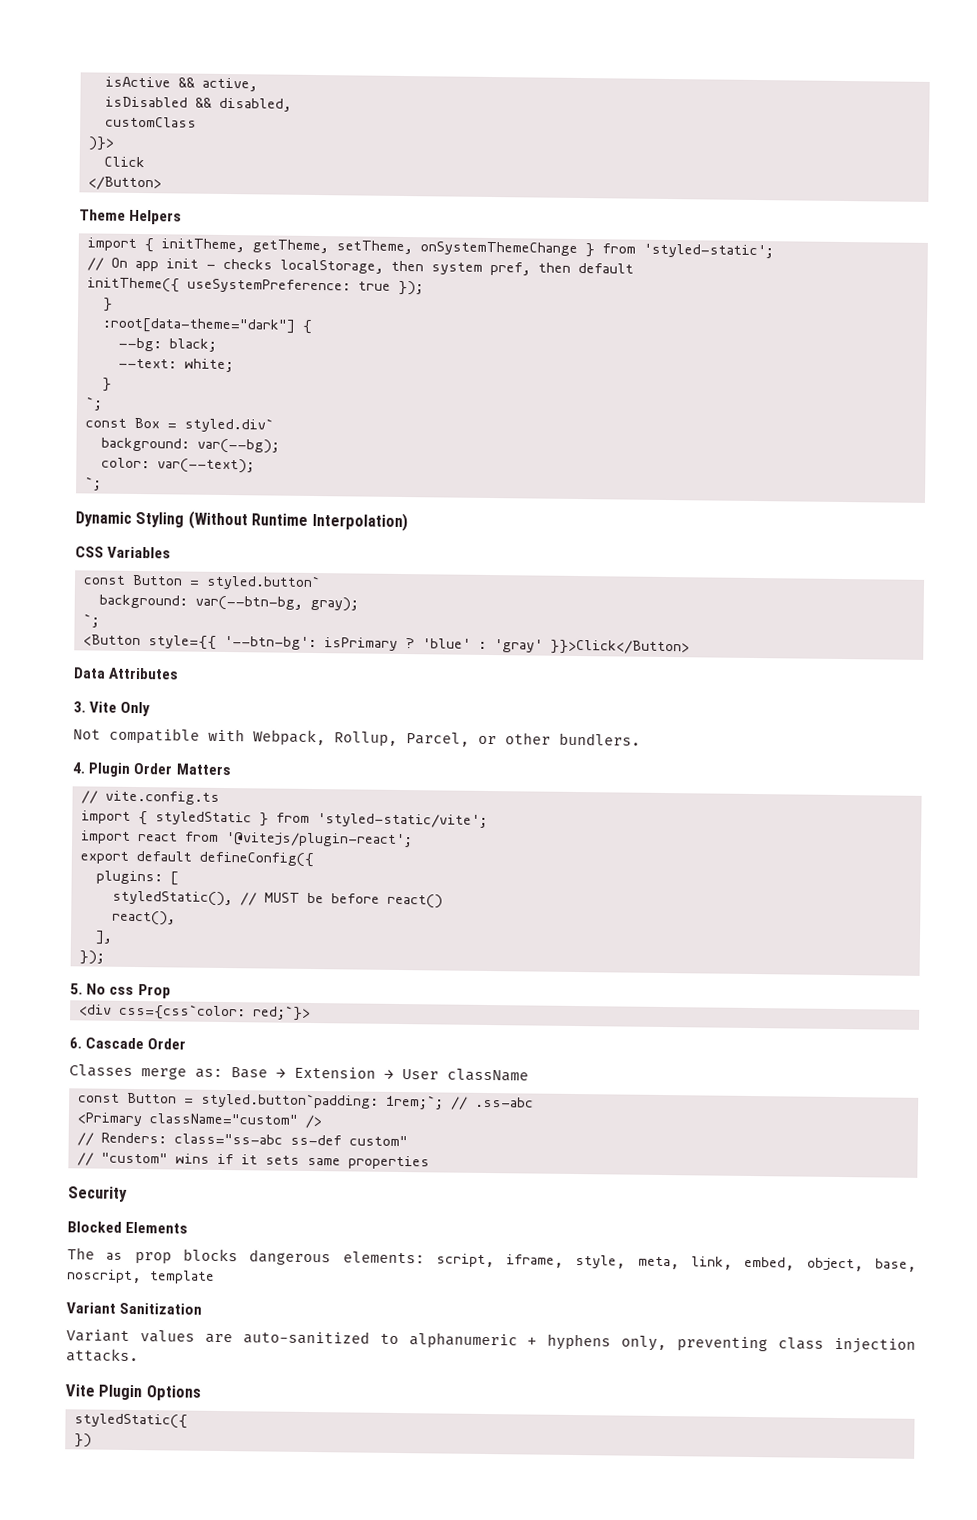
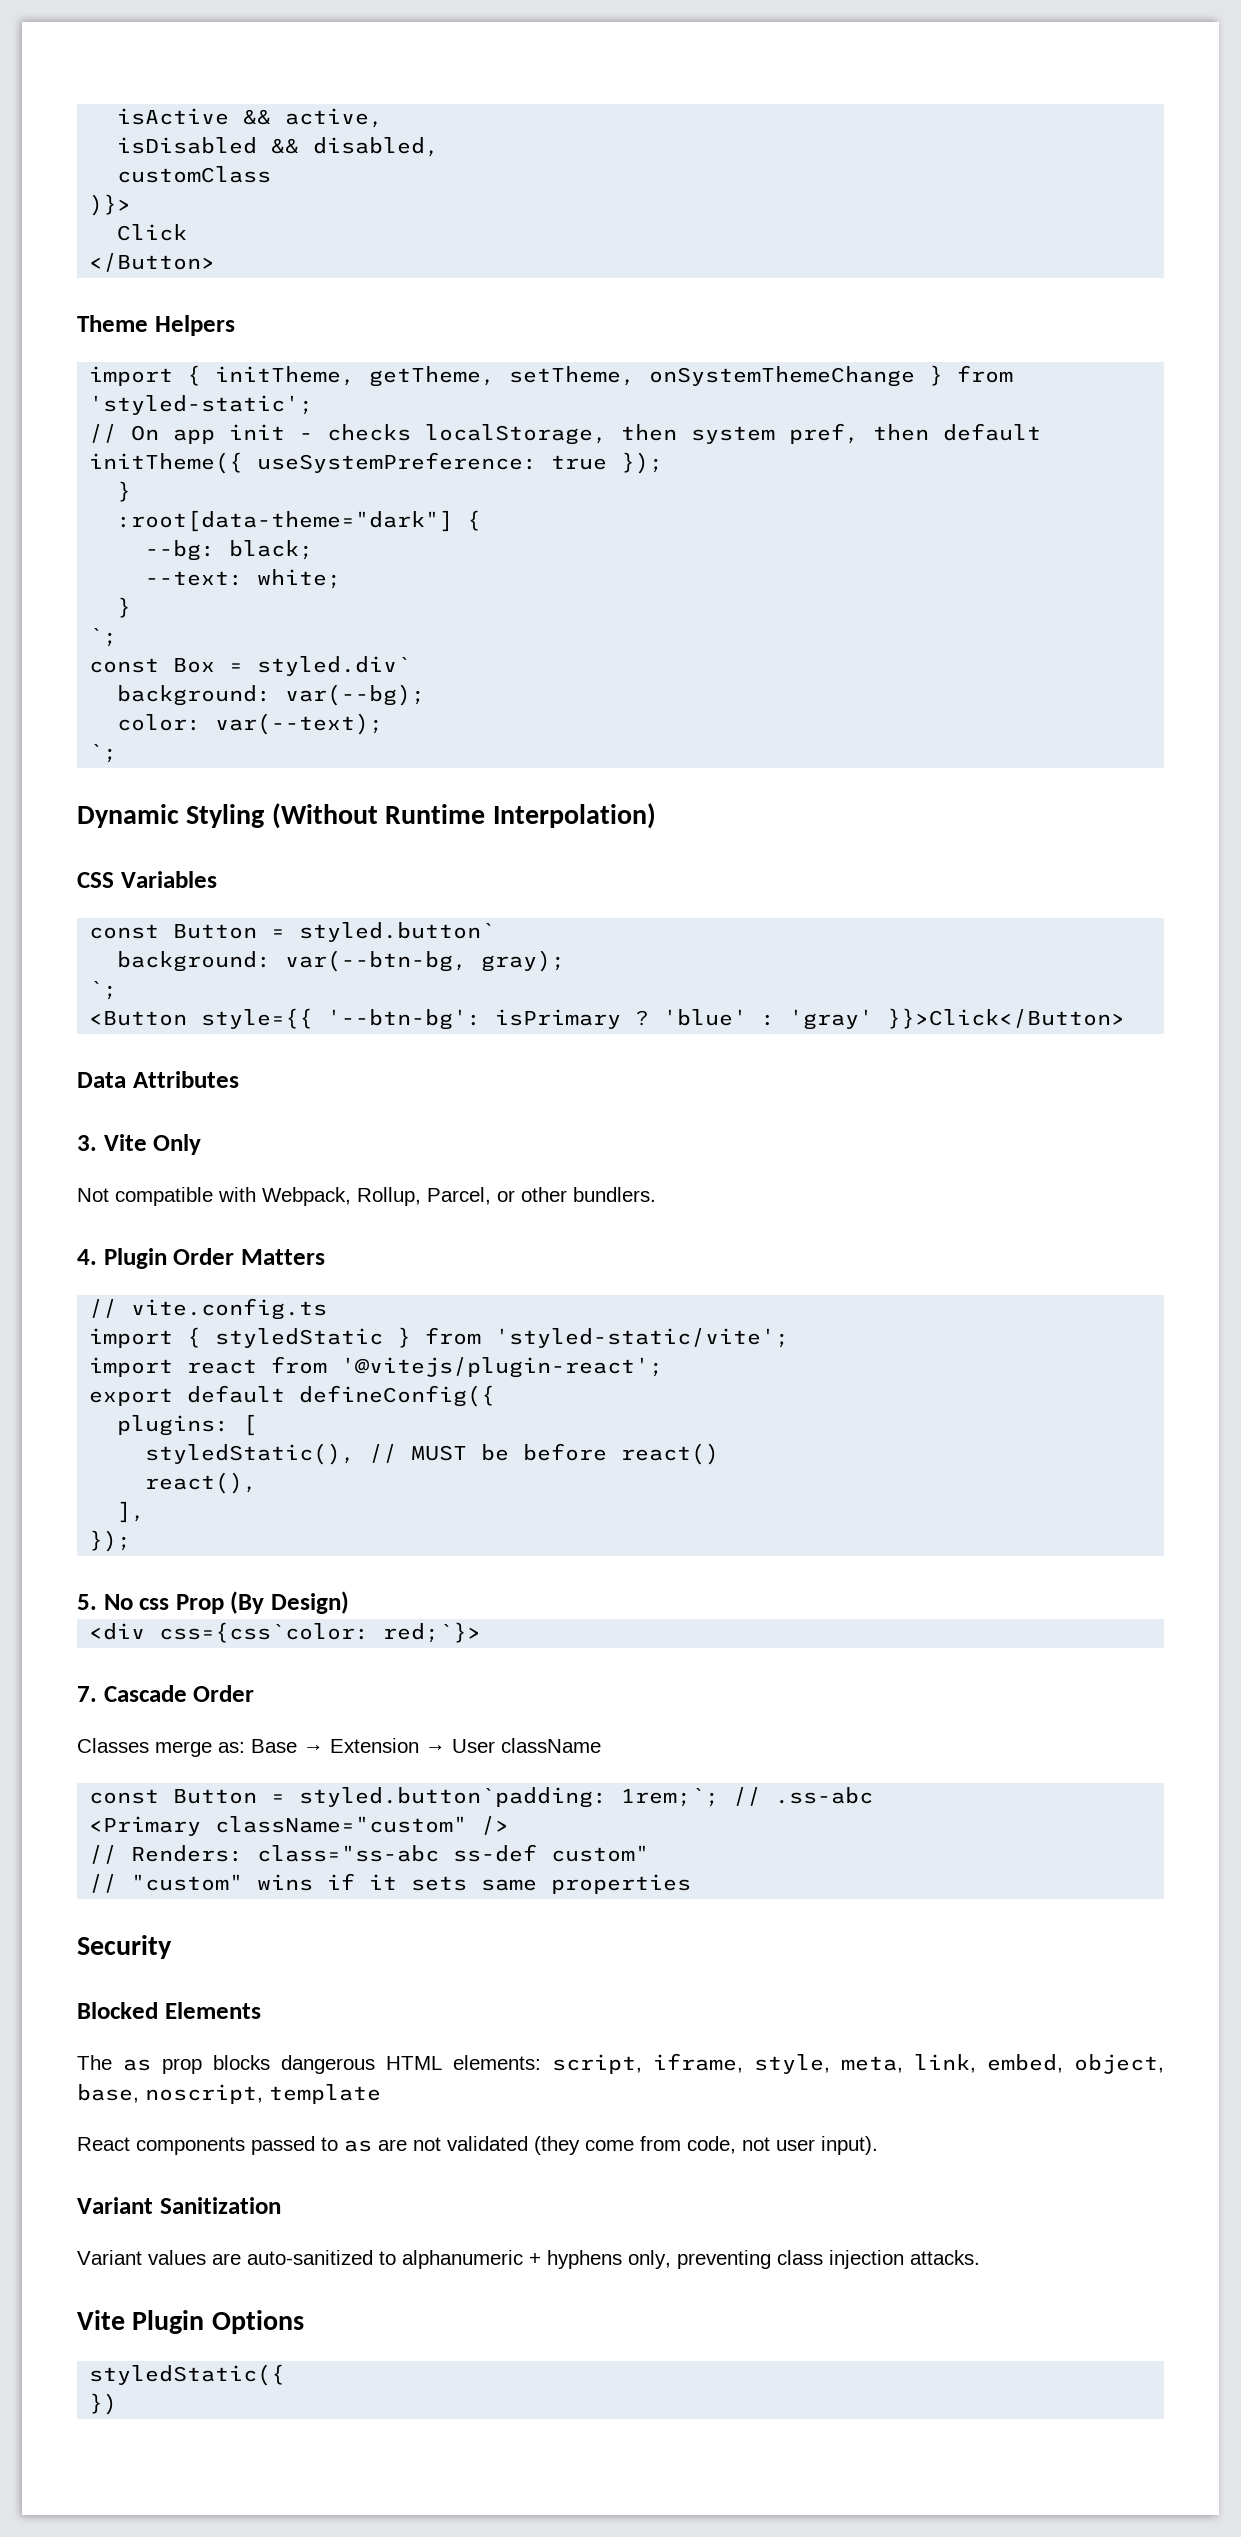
- 5. No css Prop
+ 5. No css Prop (By Design)
- 6. Cascade Order
+ 7. Cascade Order
- The as prop blocks dangerous elements: script, iframe, style, meta, link, embed, object, base, noscript, template
+ The as prop blocks dangerous HTML elements: script, iframe, style, meta, link, embed, object, base, noscript, template
+ React components passed to as are not validated (they come from code, not user input).

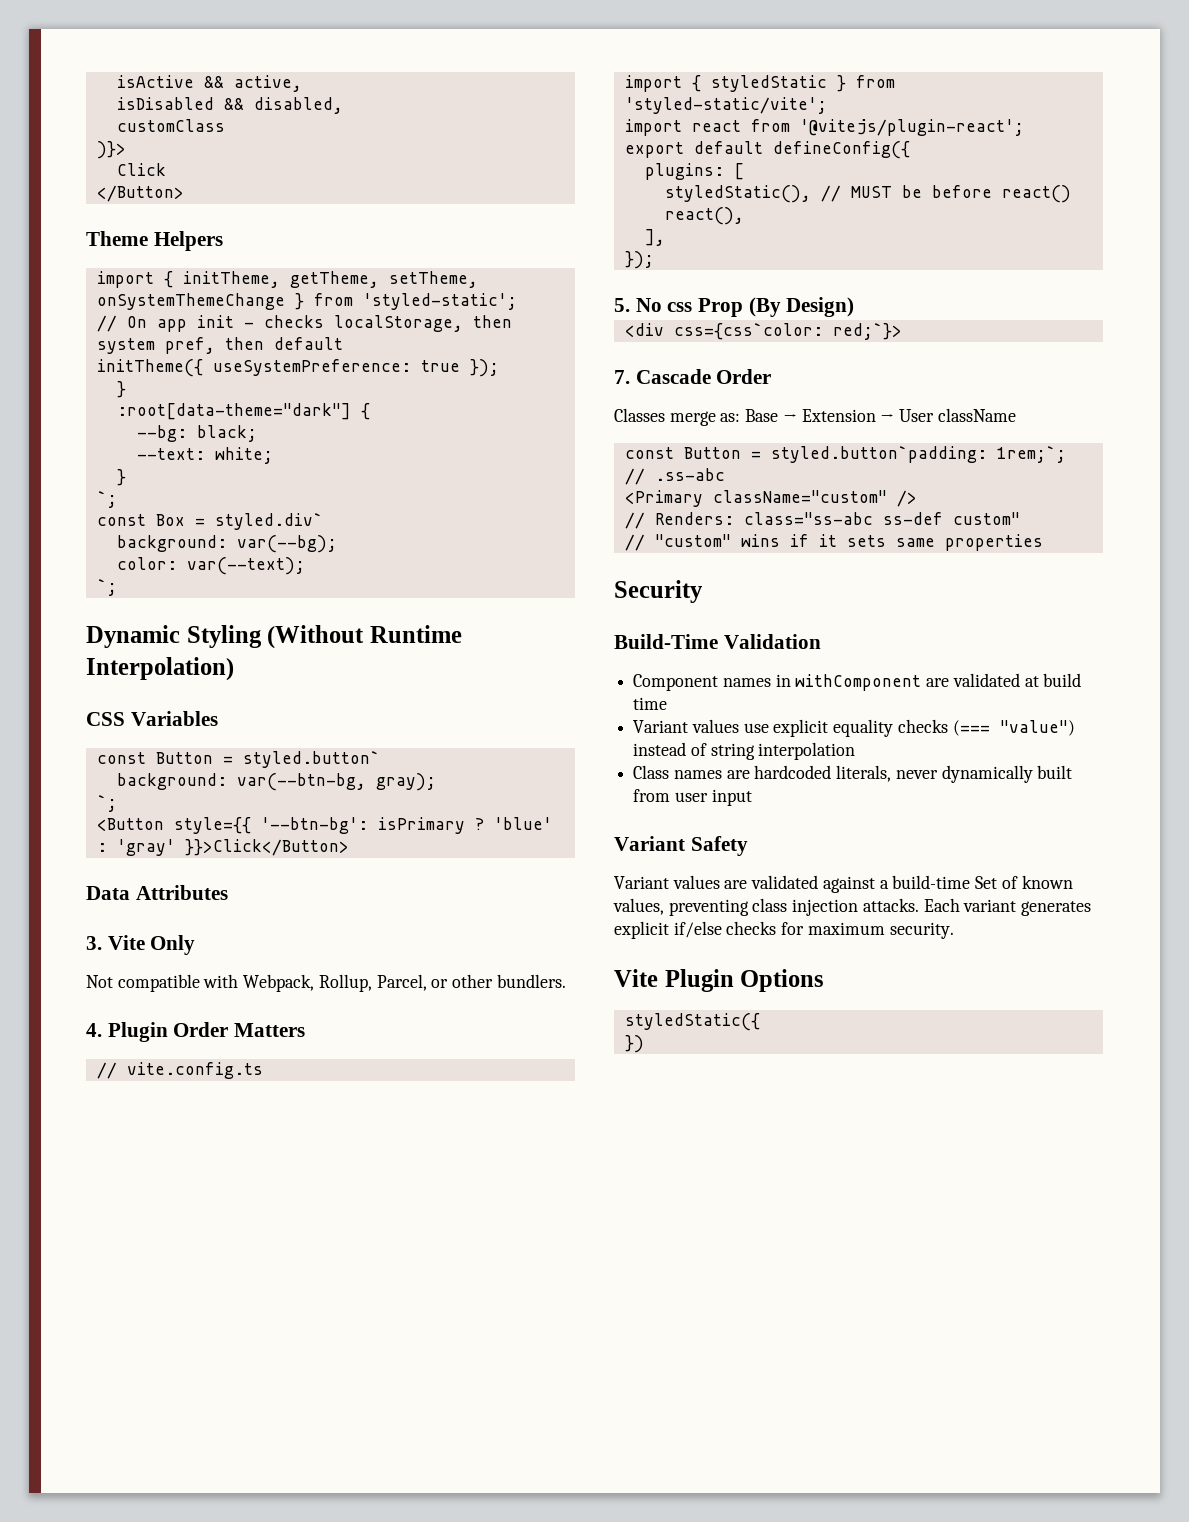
- Blocked Elements
- The as prop blocks dangerous HTML elements: script, iframe, style, meta, link, embed, object, base, noscript, template
- React components passed to as are not validated (they come from code, not user input).
- Variant Sanitization
- Variant values are auto-sanitized to alphanumeric + hyphens only, preventing class injection attacks.
+ Build-Time Validation
+ Component names in withComponent are validated at build time
+ Variant values use explicit equality checks (=== "value") instead of string interpolation
+ Class names are hardcoded literals, never dynamically built from user input
+ Variant Safety
+ Variant values are validated against a build-time Set of known values, preventing class injection attacks. Each variant generates explicit if/else checks for maximum security.

